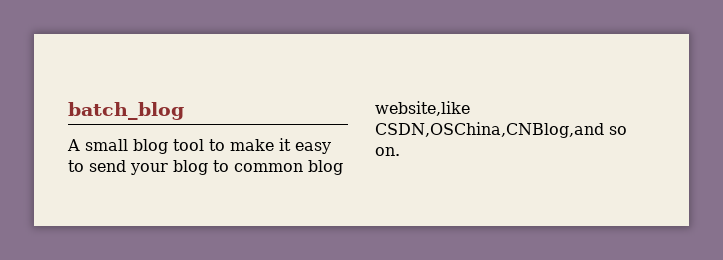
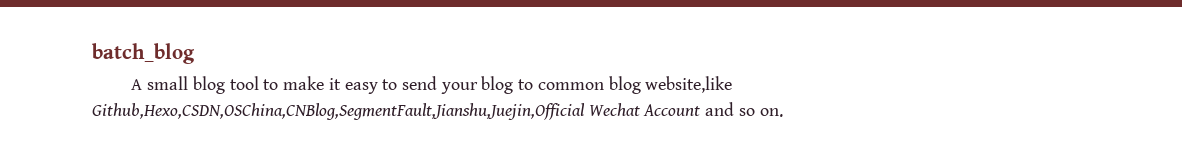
- A small blog tool to make it easy to send your blog to common blog website,like CSDN,OSChina,CNBlog,and so on.
+ A small blog tool to make it easy to send your blog to common blog website,like Github,Hexo,CSDN,OSChina,CNBlog,SegmentFault,Jianshu,Juejin,Official Wechat Account and so on.

